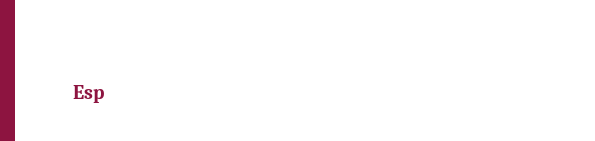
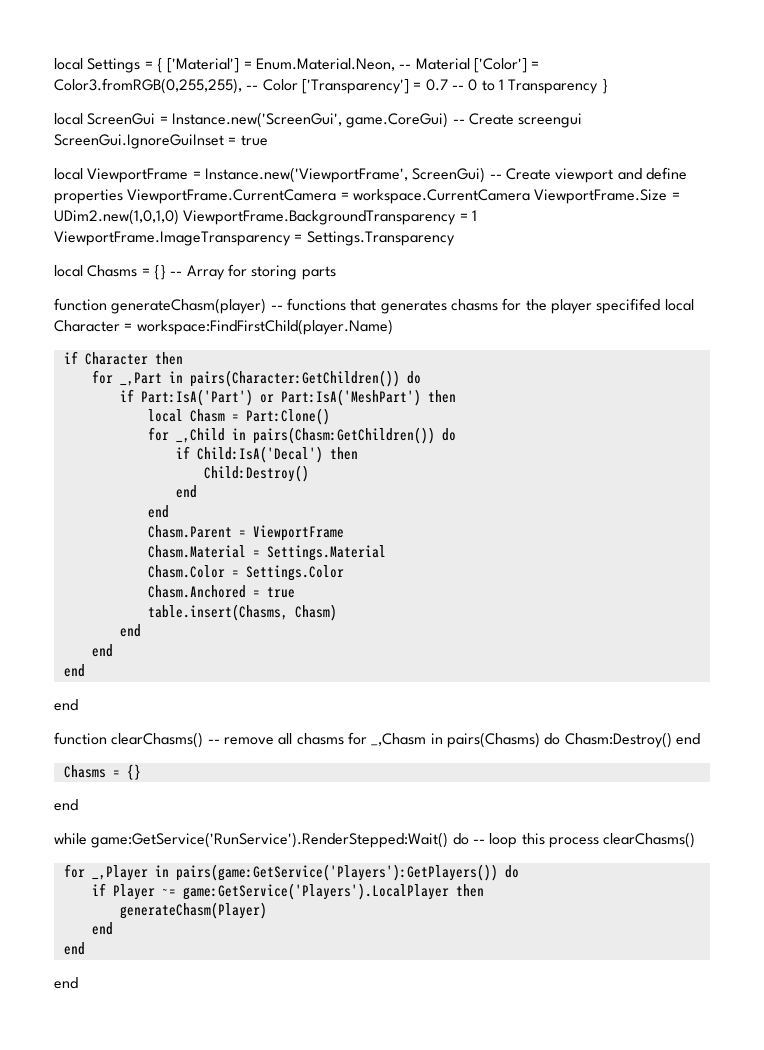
- Esp
+ local Settings = { ['Material'] = Enum.Material.Neon, -- Material ['Color'] = Color3.fromRGB(0,255,255), -- Color ['Transparency'] = 0.7 -- 0 to 1 Transparency }
+ local ScreenGui = Instance.new('ScreenGui', game.CoreGui) -- Create screengui ScreenGui.IgnoreGuiInset = true
+ local ViewportFrame = Instance.new('ViewportFrame', ScreenGui) -- Create viewport and define properties ViewportFrame.CurrentCamera = workspace.CurrentCamera ViewportFrame.Size = UDim2.new(1,0,1,0) ViewportFrame.BackgroundTransparency = 1 ViewportFrame.ImageTransparency = Settings.Transparency
+ local Chasms = {} -- Array for storing parts
+ function generateChasm(player) -- functions that generates chasms for the player specififed local Character = workspace:FindFirstChild(player.Name)
+ if Character then
+ for _,Part in pairs(Character:GetChildren()) do
+ if Part:IsA('Part') or Part:IsA('MeshPart') then
+ local Chasm = Part:Clone()
+ for _,Child in pairs(Chasm:GetChildren()) do
+ if Child:IsA('Decal') then
+ Child:Destroy()
+ end
+ end
+ Chasm.Parent = ViewportFrame
+ Chasm.Material = Settings.Material
+ Chasm.Color = Settings.Color
+ Chasm.Anchored = true
+ table.insert(Chasms, Chasm)
+ end
+ end
+ end
+ end
+ function clearChasms() -- remove all chasms for _,Chasm in pairs(Chasms) do Chasm:Destroy() end
+ Chasms = {}
+ end
+ while game:GetService('RunService').RenderStepped:Wait() do -- loop this process clearChasms()
+ for _,Player in pairs(game:GetService('Players'):GetPlayers()) do
+ if Player ~= game:GetService('Players').LocalPlayer then
+ generateChasm(Player)
+ end
+ end
+ end

